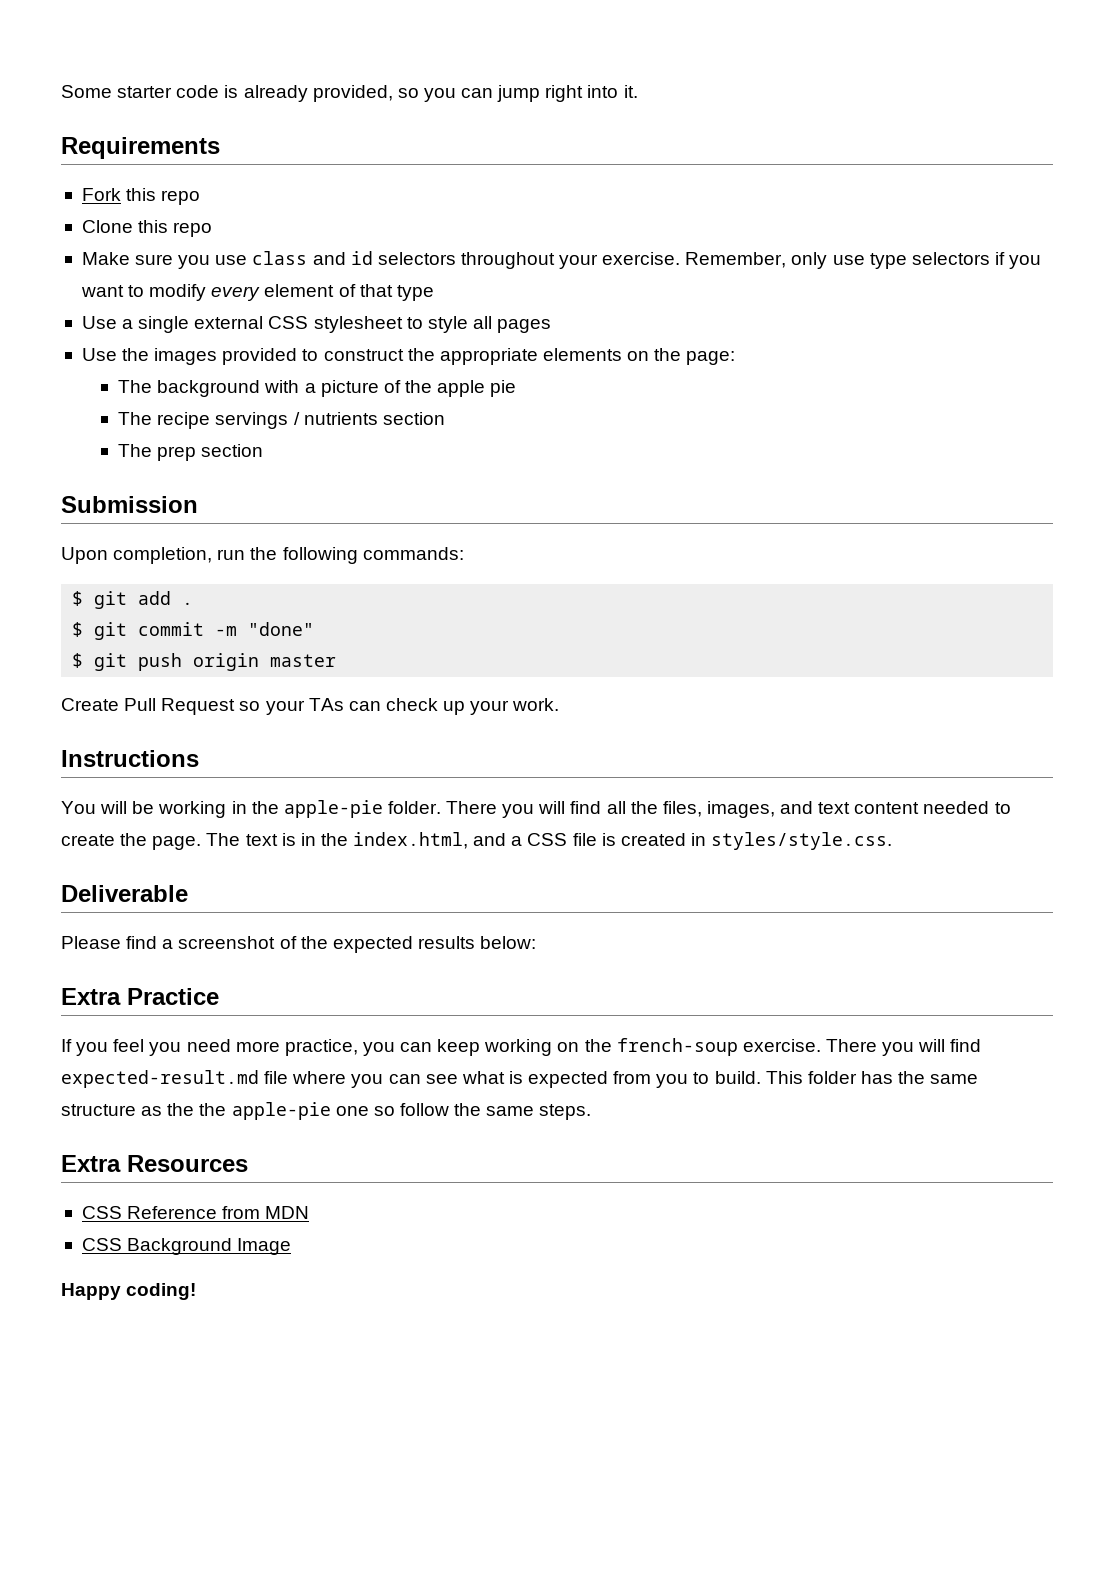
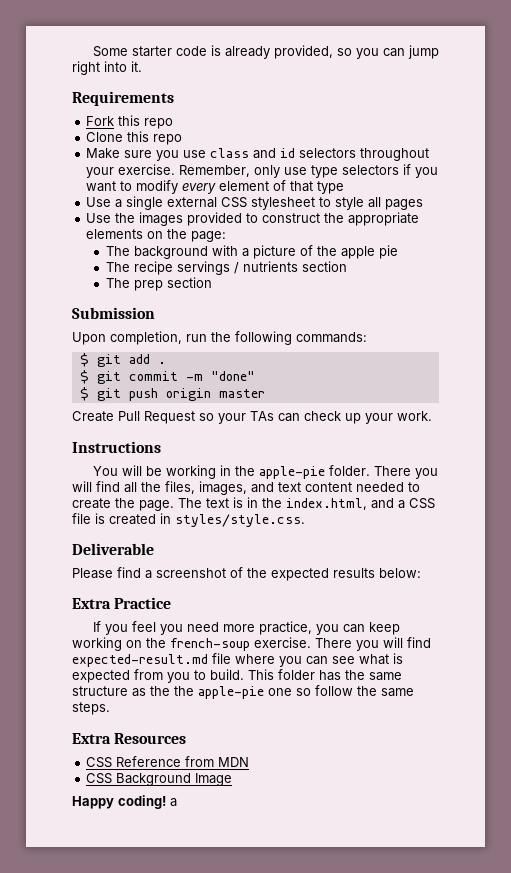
- Happy coding!
+ Happy coding! a

